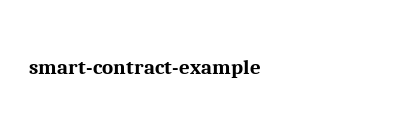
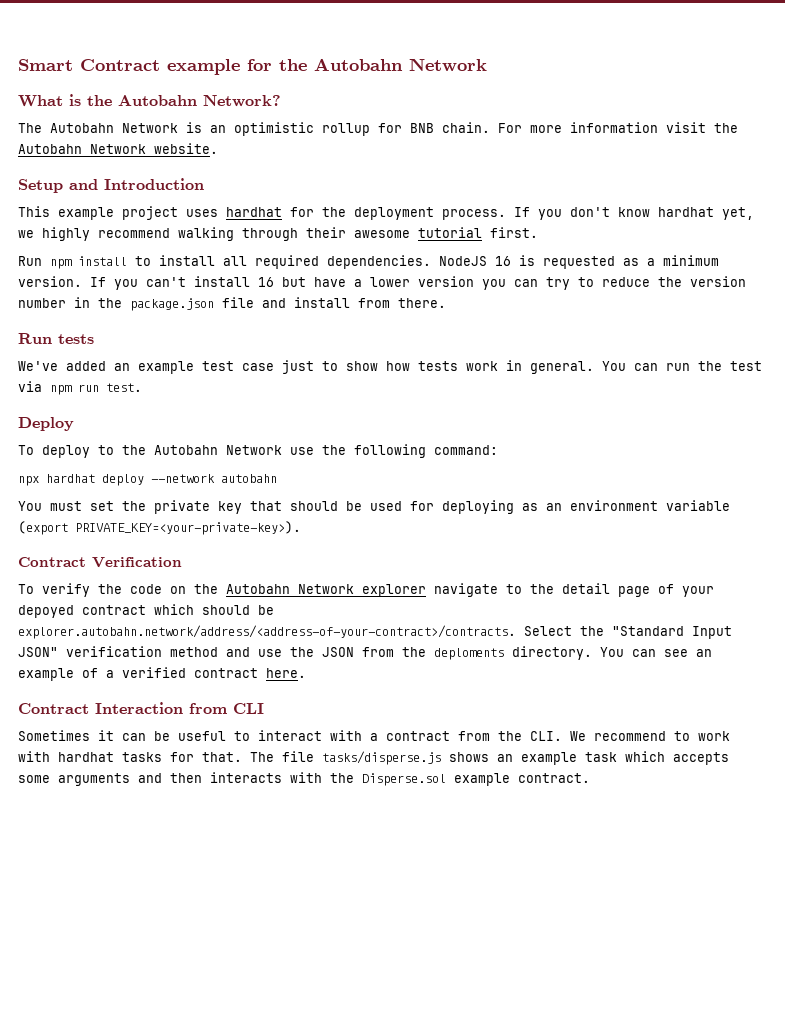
- smart-contract-example
+ Smart Contract example for the Autobahn Network
+ What is the Autobahn Network?
+ The Autobahn Network is an optimistic rollup for BNB chain. For more information visit the Autobahn Network website.
+ Setup and Introduction
+ This example project uses hardhat for the deployment process. If you don't know hardhat yet, we highly recommend walking through their awesome tutorial first.
+ Run npm install to install all required dependencies. NodeJS 16 is requested as a minimum version. If you can't install 16 but have a lower version you can try to reduce the version number in the package.json file and install from there.
+ Run tests
+ We've added an example test case just to show how tests work in general. You can run the test via npm run test.
+ Deploy
+ To deploy to the Autobahn Network use the following command:
+ npx hardhat deploy --network autobahn
+ You must set the private key that should be used for deploying as an environment variable (export PRIVATE_KEY=<your-private-key>).
+ Contract Verification
+ To verify the code on the Autobahn Network explorer navigate to the detail page of your depoyed contract which should be explorer.autobahn.network/address/<address-of-your-contract>/contracts. Select the "Standard Input JSON" verification method and use the JSON from the deploments directory. You can see an example of a verified contract here.
+ Contract Interaction from CLI
+ Sometimes it can be useful to interact with a contract from the CLI. We recommend to work with hardhat tasks for that. The file tasks/disperse.js shows an example task which accepts some arguments and then interacts with the Disperse.sol example contract.

